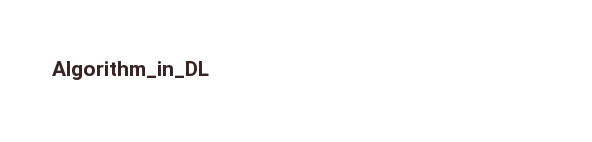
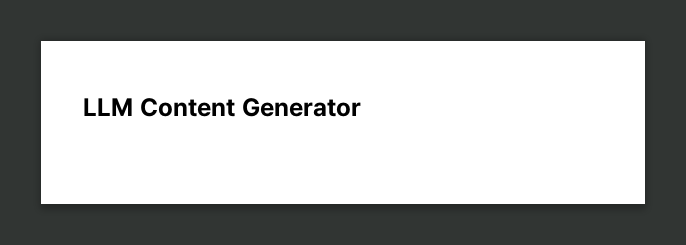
- Algorithm_in_DL
+ LLM Content Generator

